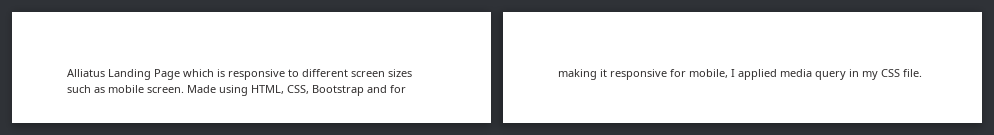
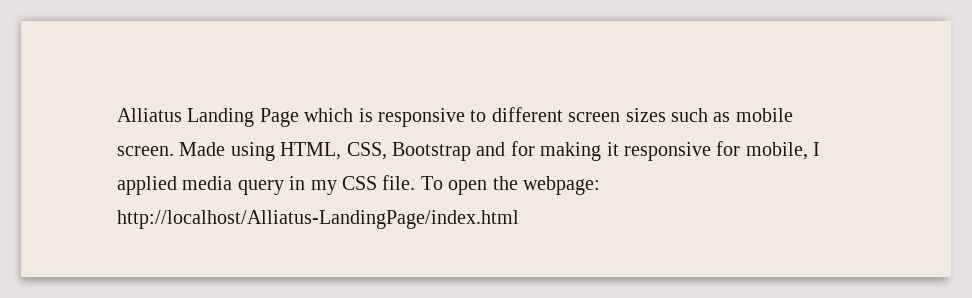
+ To open the webpage: http://localhost/Alliatus-LandingPage/index.html

